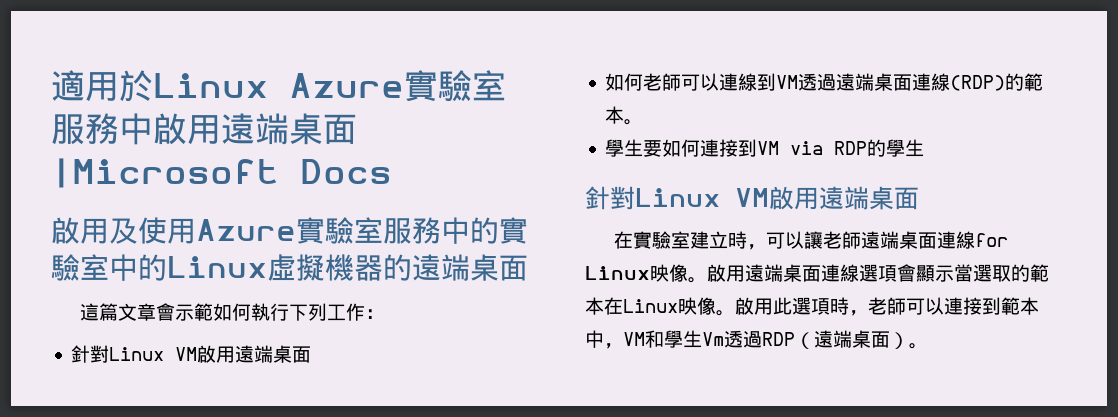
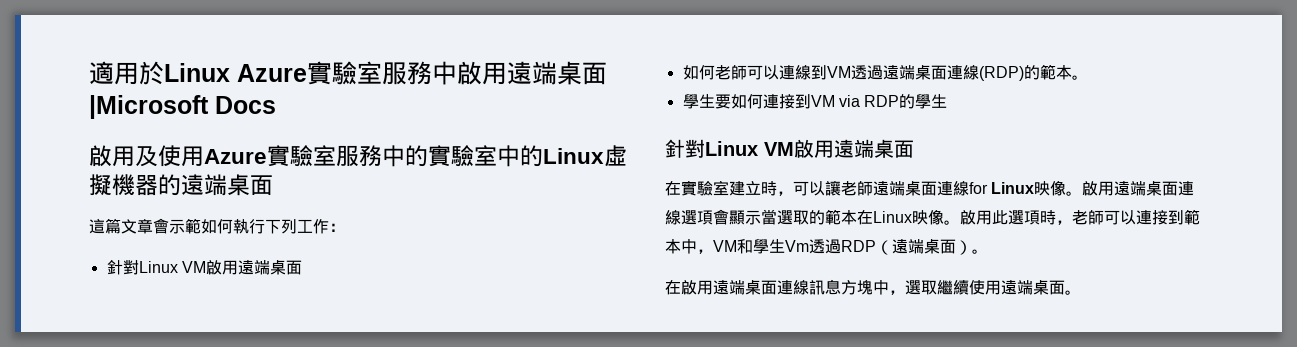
+ 在啟用遠端桌面連線訊息方塊中，選取繼續使用遠端桌面。

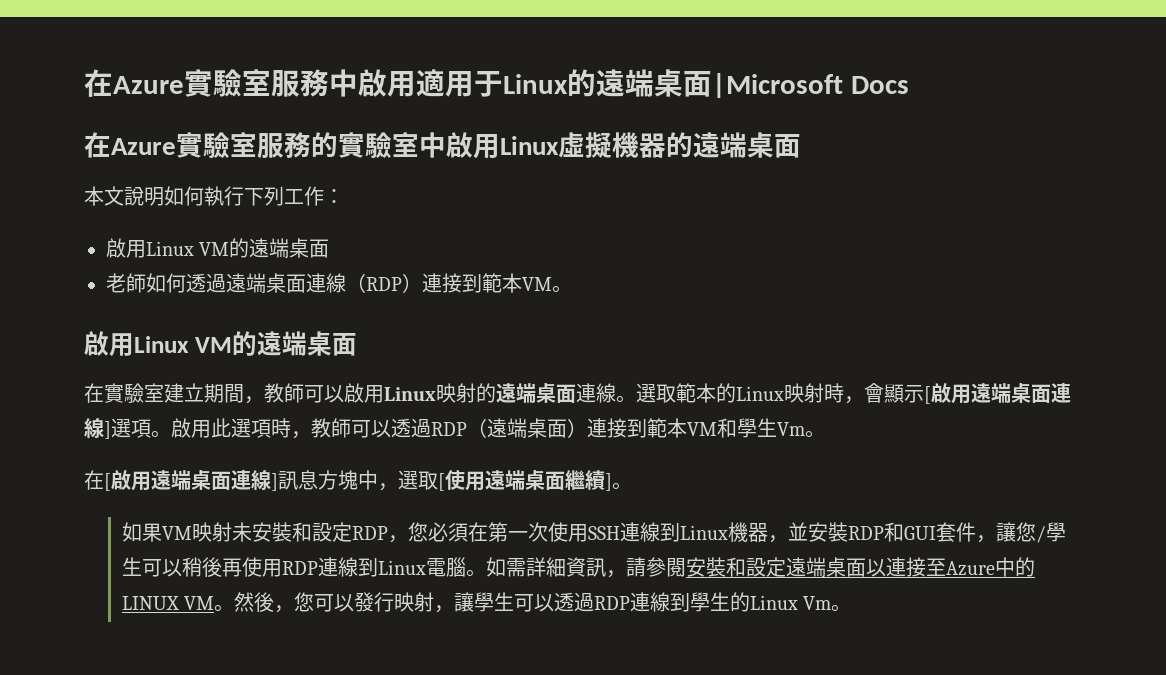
- 適用於Linux Azure實驗室服務中啟用遠端桌面|Microsoft Docs
+ 在Azure實驗室服務中啟用適用于Linux的遠端桌面|Microsoft Docs
- 啟用及使用Azure實驗室服務中的實驗室中的Linux虛擬機器的遠端桌面
+ 在Azure實驗室服務的實驗室中啟用Linux虛擬機器的遠端桌面
- 這篇文章會示範如何執行下列工作：
- 針對Linux VM啟用遠端桌面
- 如何老師可以連線到VM透過遠端桌面連線(RDP)的範本。
- 學生要如何連接到VM via RDP的學生
- 針對Linux VM啟用遠端桌面
+ 本文說明如何執行下列工作：
+ 啟用Linux VM的遠端桌面
+ 老師如何透過遠端桌面連線（RDP）連接到範本VM。
+ 啟用Linux VM的遠端桌面
- 在實驗室建立時，可以讓老師遠端桌面連線for Linux映像。啟用遠端桌面連線選項會顯示當選取的範本在Linux映像。啟用此選項時，老師可以連接到範本中，VM和學生Vm透過RDP（遠端桌面）。
+ 在實驗室建立期間，教師可以啟用Linux映射的遠端桌面連線。選取範本的Linux映射時，會顯示[啟用遠端桌面連線]選項。啟用此選項時，教師可以透過RDP（遠端桌面）連接到範本VM和學生Vm。
- 在啟用遠端桌面連線訊息方塊中，選取繼續使用遠端桌面。
+ 在[啟用遠端桌面連線]訊息方塊中，選取[使用遠端桌面繼續]。
+ 如果VM映射未安裝和設定RDP，您必須在第一次使用SSH連線到Linux機器，並安裝RDP和GUI套件，讓您/學生可以稍後再使用RDP連線到Linux電腦。如需詳細資訊，請參閱安裝和設定遠端桌面以連接至Azure中的LINUX VM。然後，您可以發行映射，讓學生可以透過RDP連線到學生的Linux Vm。

